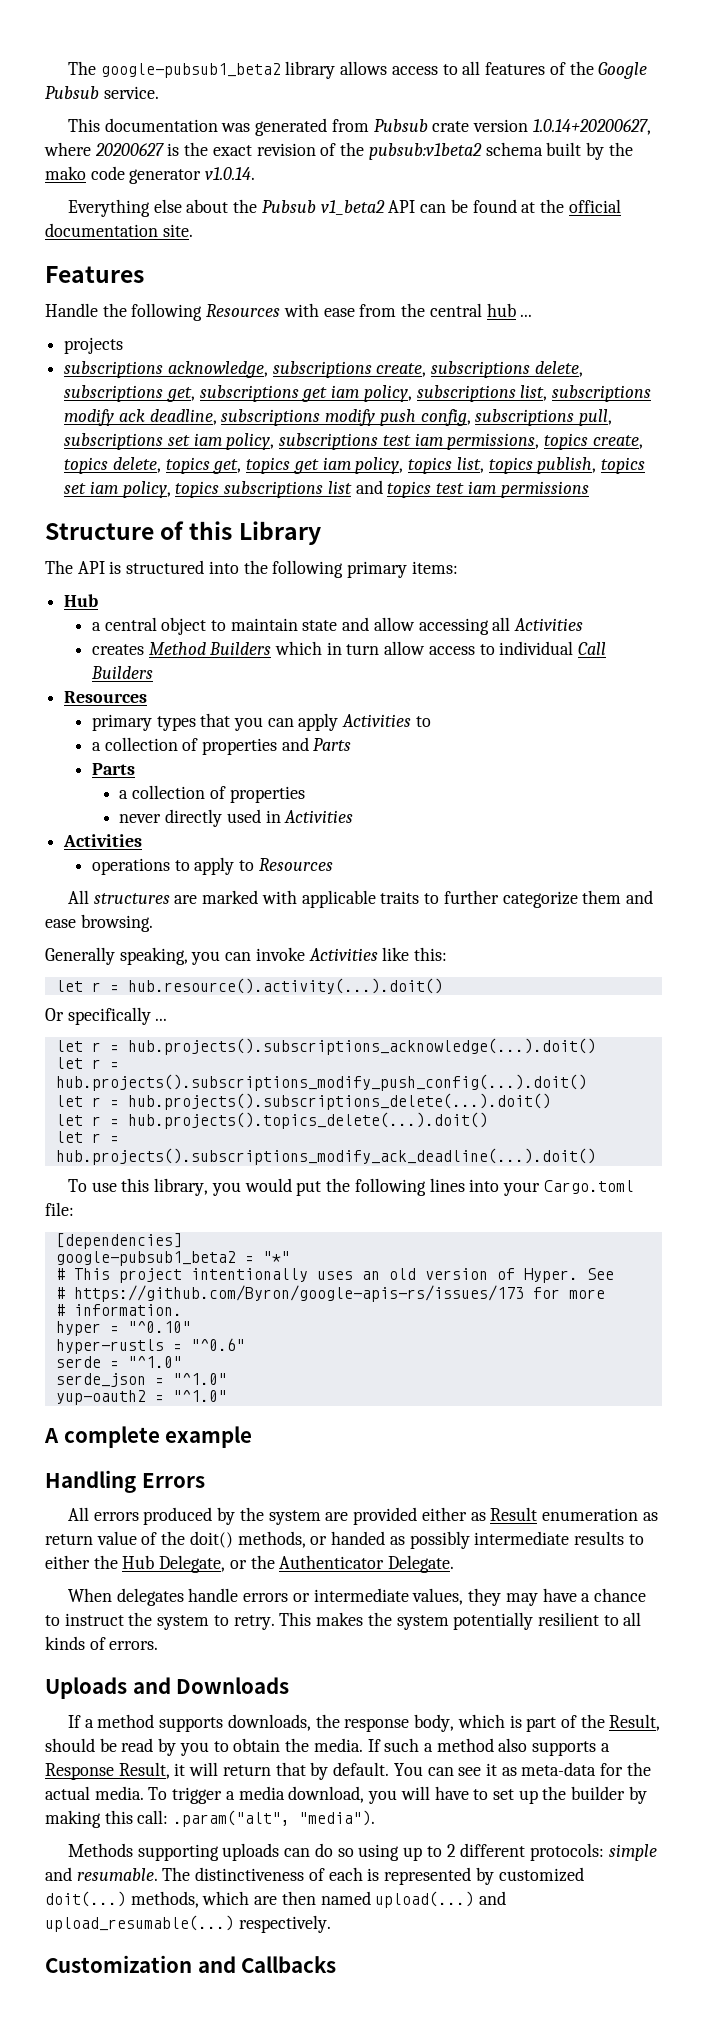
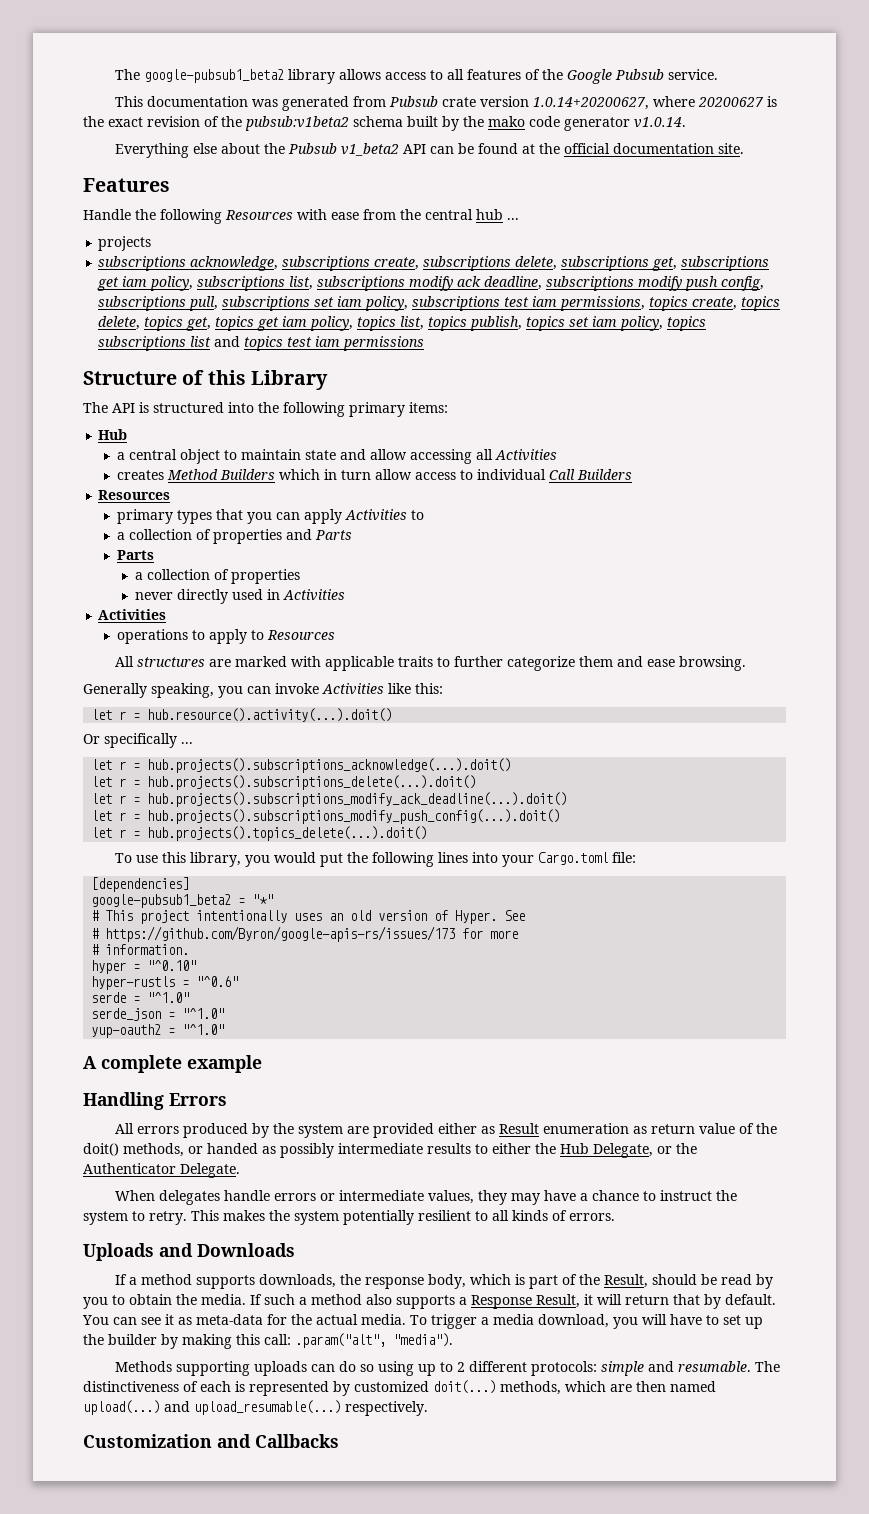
+ let r = hub.projects().subscriptions_delete(...).doit()
+ let r = hub.projects().subscriptions_modify_ack_deadline(...).doit()
- let r = hub.projects().subscriptions_delete(...).doit()
- let r = hub.projects().subscriptions_modify_ack_deadline(...).doit()

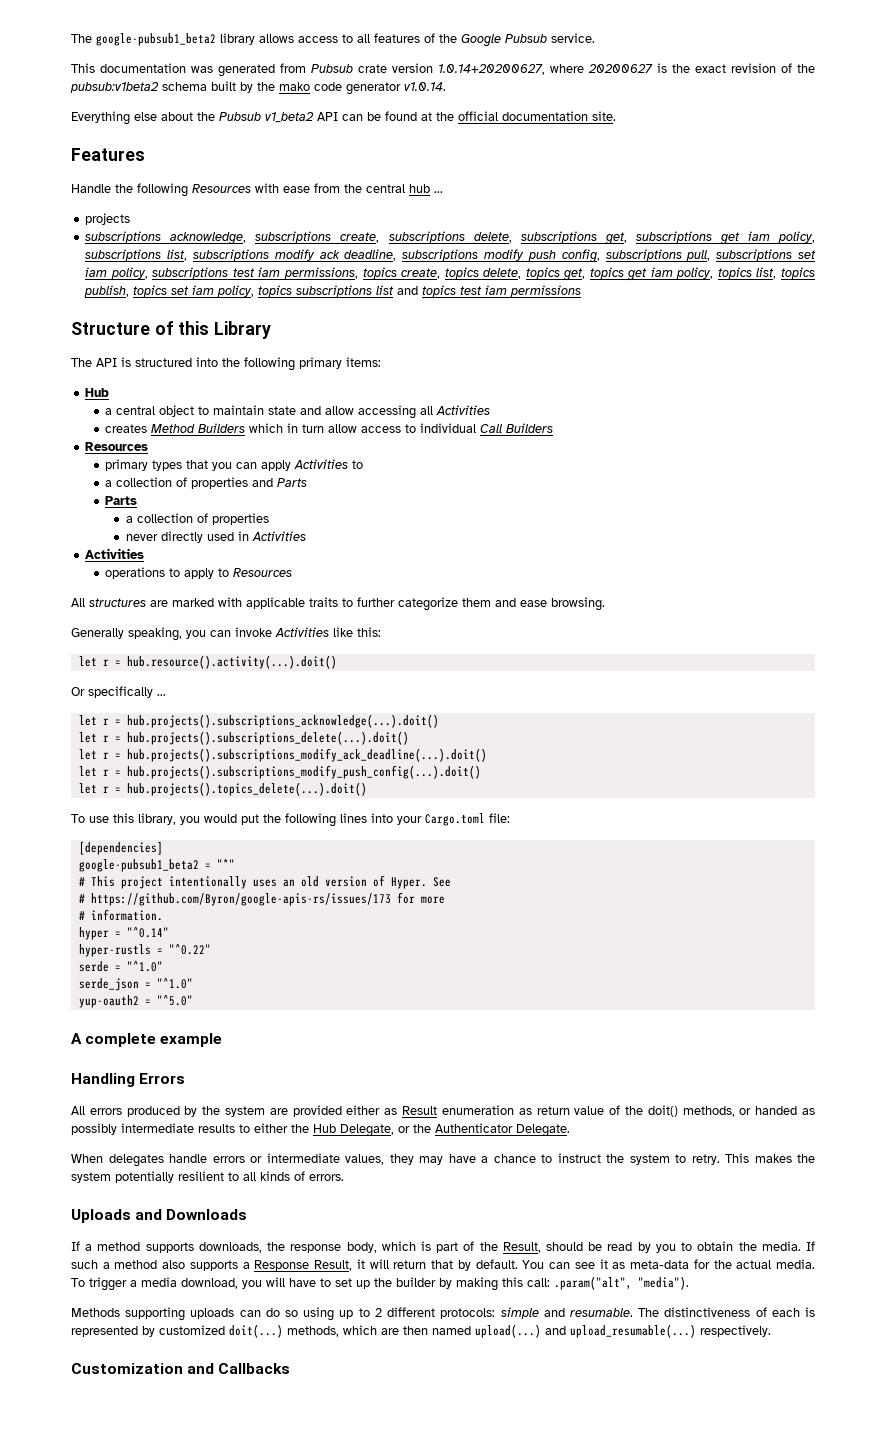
- hyper = "^0.10"
+ hyper = "^0.14"
- hyper-rustls = "^0.6"
+ hyper-rustls = "^0.22"
- yup-oauth2 = "^1.0"
+ yup-oauth2 = "^5.0"

